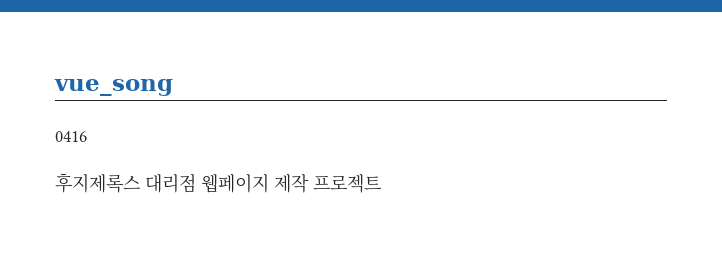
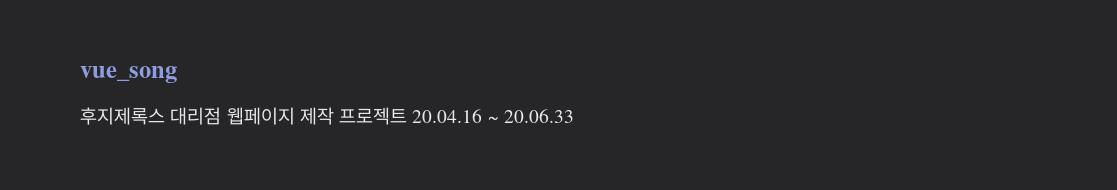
- 0416
- 후지제록스 대리점 웹페이지 제작 프로젝트
+ 후지제록스 대리점 웹페이지 제작 프로젝트 20.04.16 ~ 20.06.33

